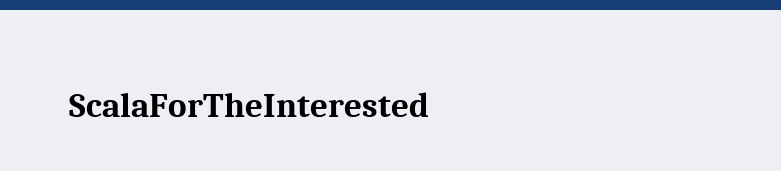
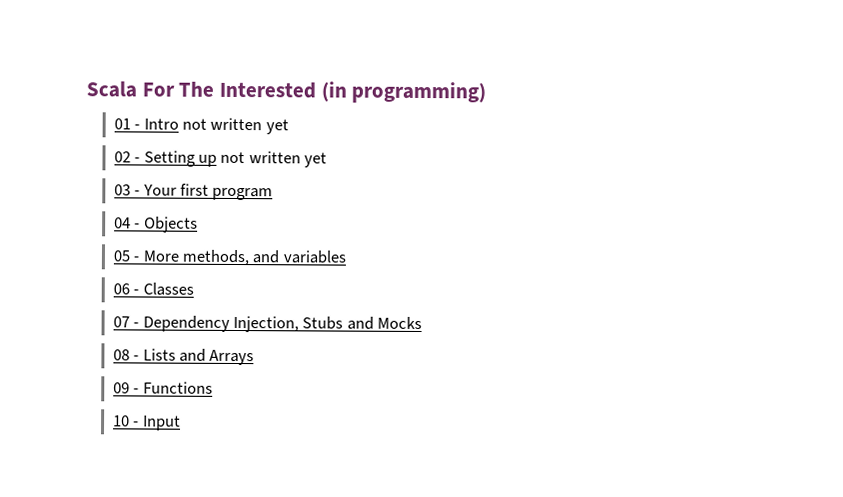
- ScalaForTheInterested
+ Scala For The Interested (in programming)
+ 01 - Intro not written yet
+ 02 - Setting up not written yet
+ 03 - Your first program
+ 04 - Objects
+ 05 - More methods, and variables
+ 06 - Classes
+ 07 - Dependency Injection, Stubs and Mocks
+ 08 - Lists and Arrays
+ 09 - Functions
+ 10 - Input

